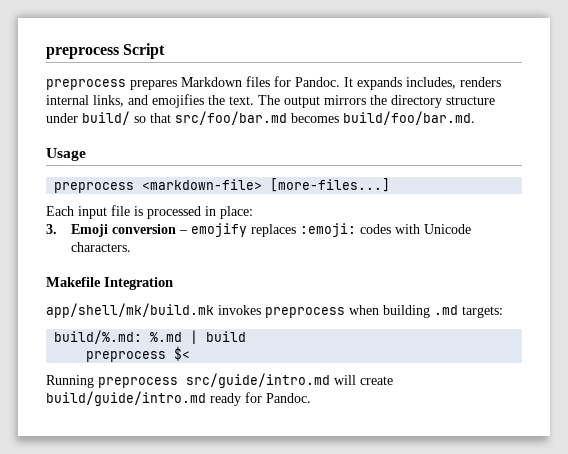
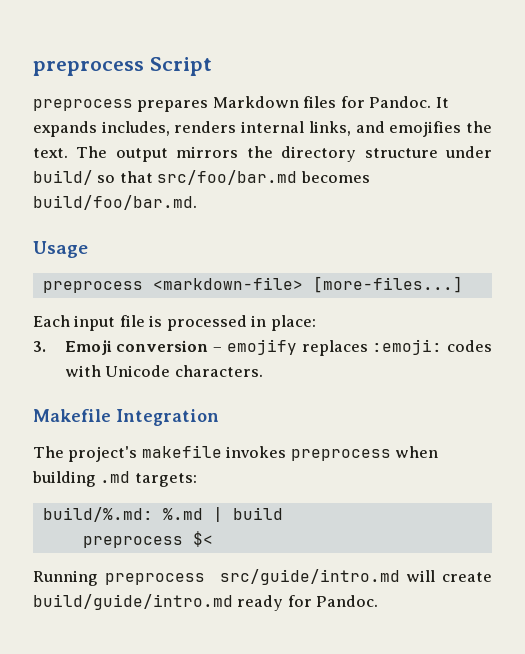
- app/shell/mk/build.mk invokes preprocess when building .md targets:
+ The project's makefile invokes preprocess when building .md targets:

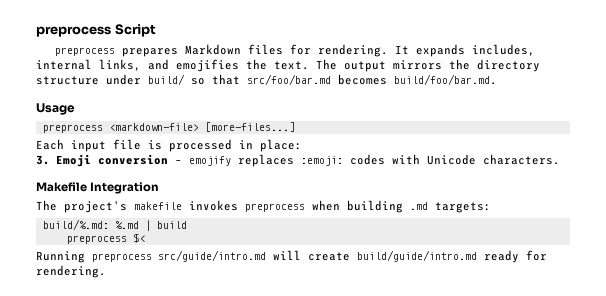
- preprocess prepares Markdown files for Pandoc.
+ preprocess prepares Markdown files for rendering.
- It expands includes, renders internal links, and emojifies the text.
+ It expands includes, internal links, and emojifies the text.
- Running preprocess src/guide/intro.md will create build/guide/intro.md ready for Pandoc.
+ Running preprocess src/guide/intro.md will create build/guide/intro.md ready for rendering.

